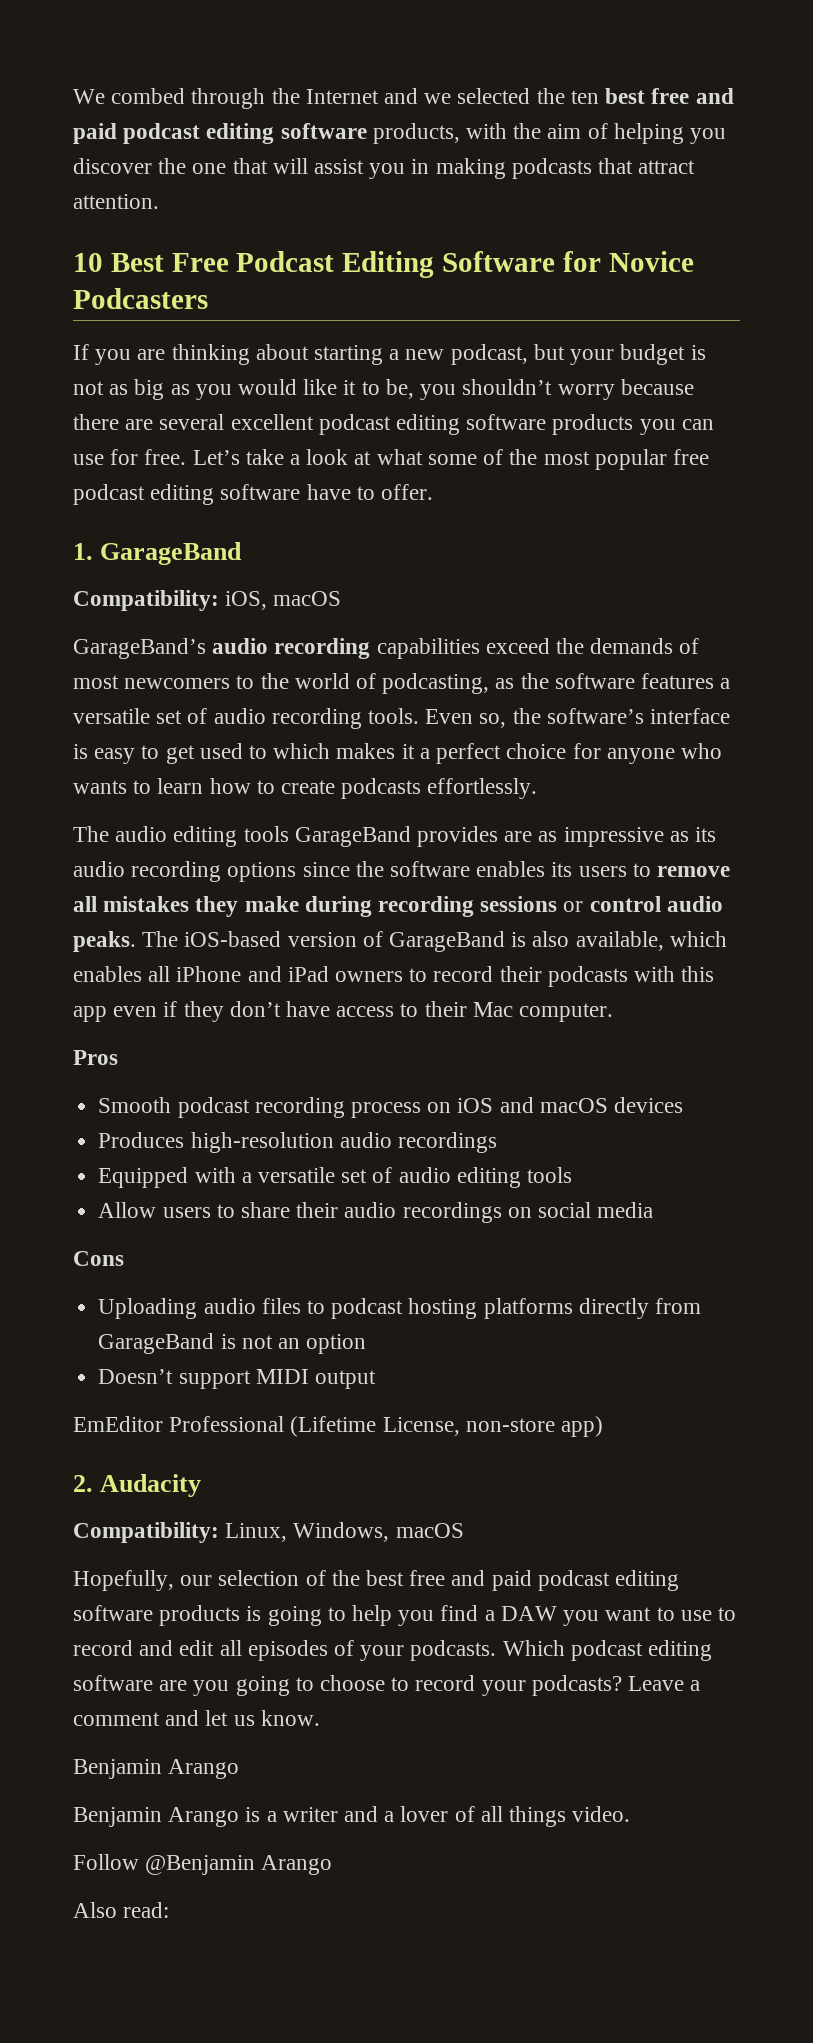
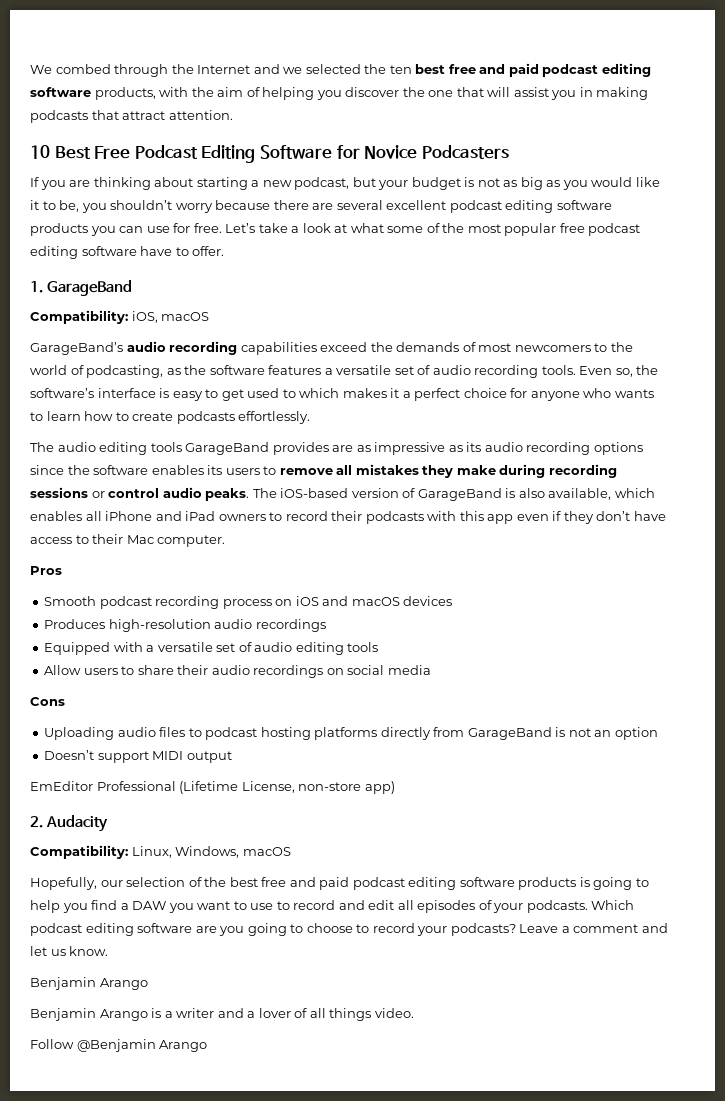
- Also read:

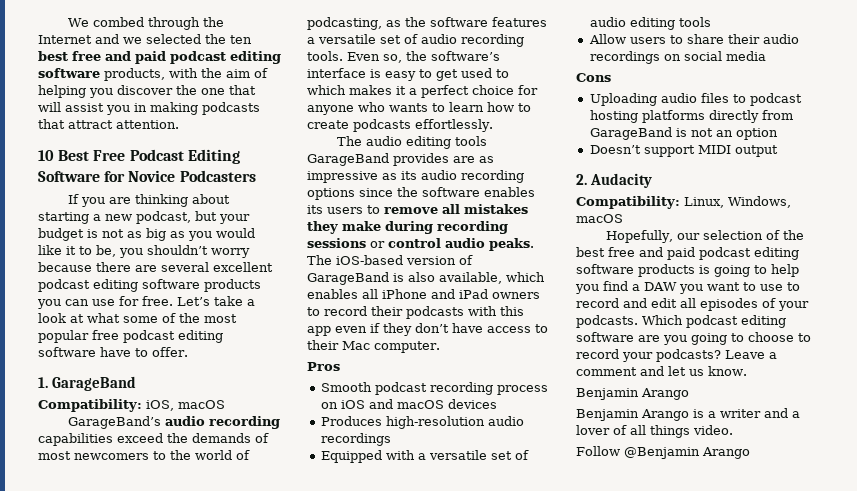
- EmEditor Professional (Lifetime License, non-store app)

